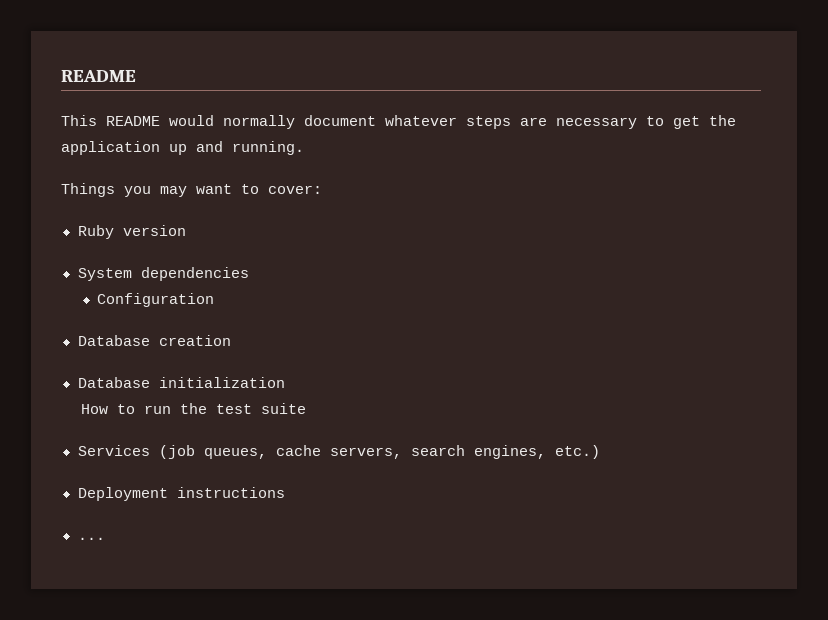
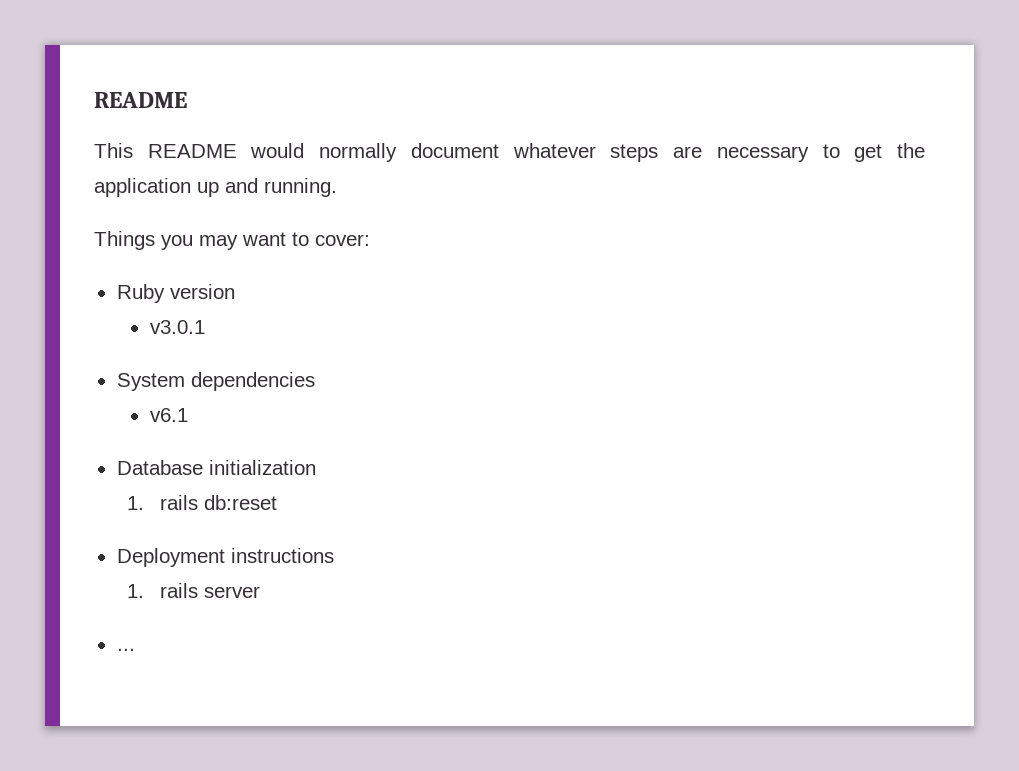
+ v3.0.1
- Configuration
- Database creation
+ v6.1
- How to run the test suite
- Services (job queues, cache servers, search engines, etc.)
+ 1. rails db:reset
+ 1. rails server

